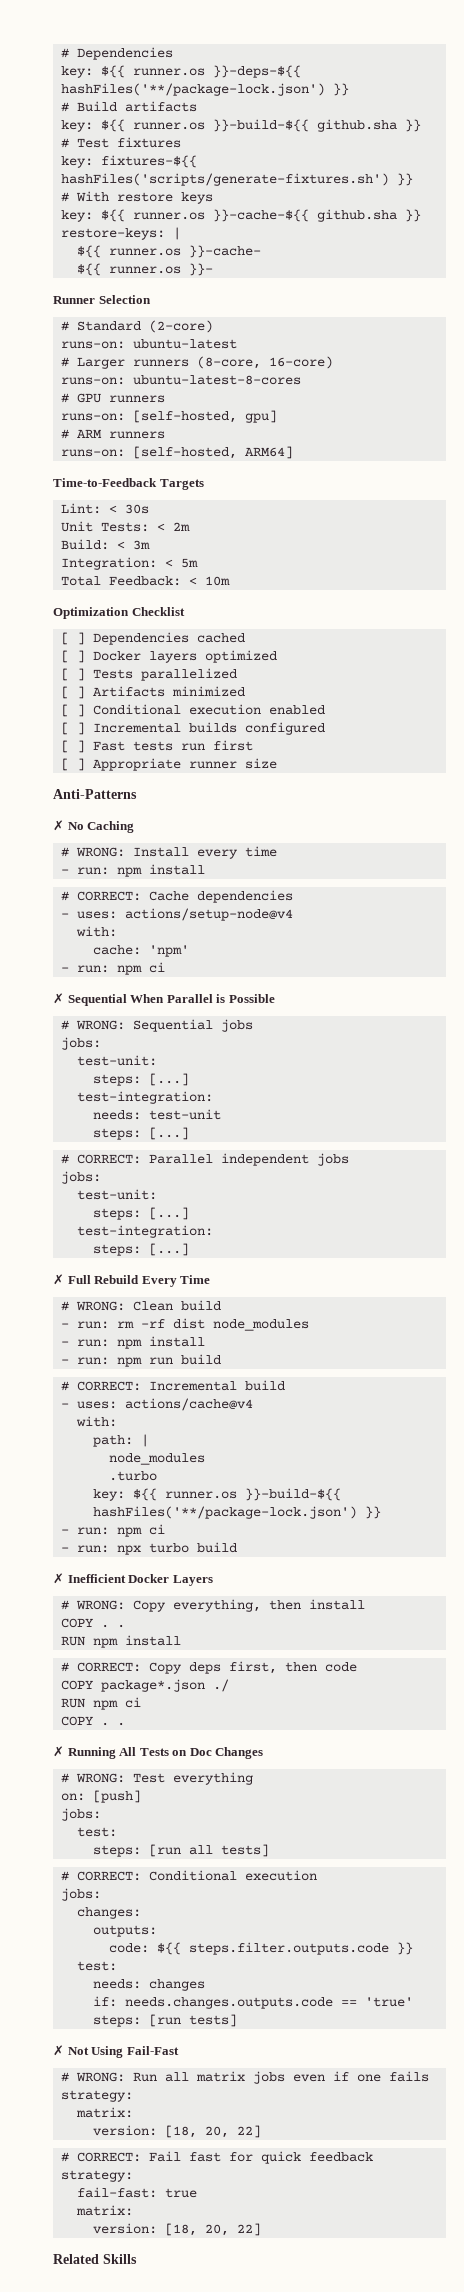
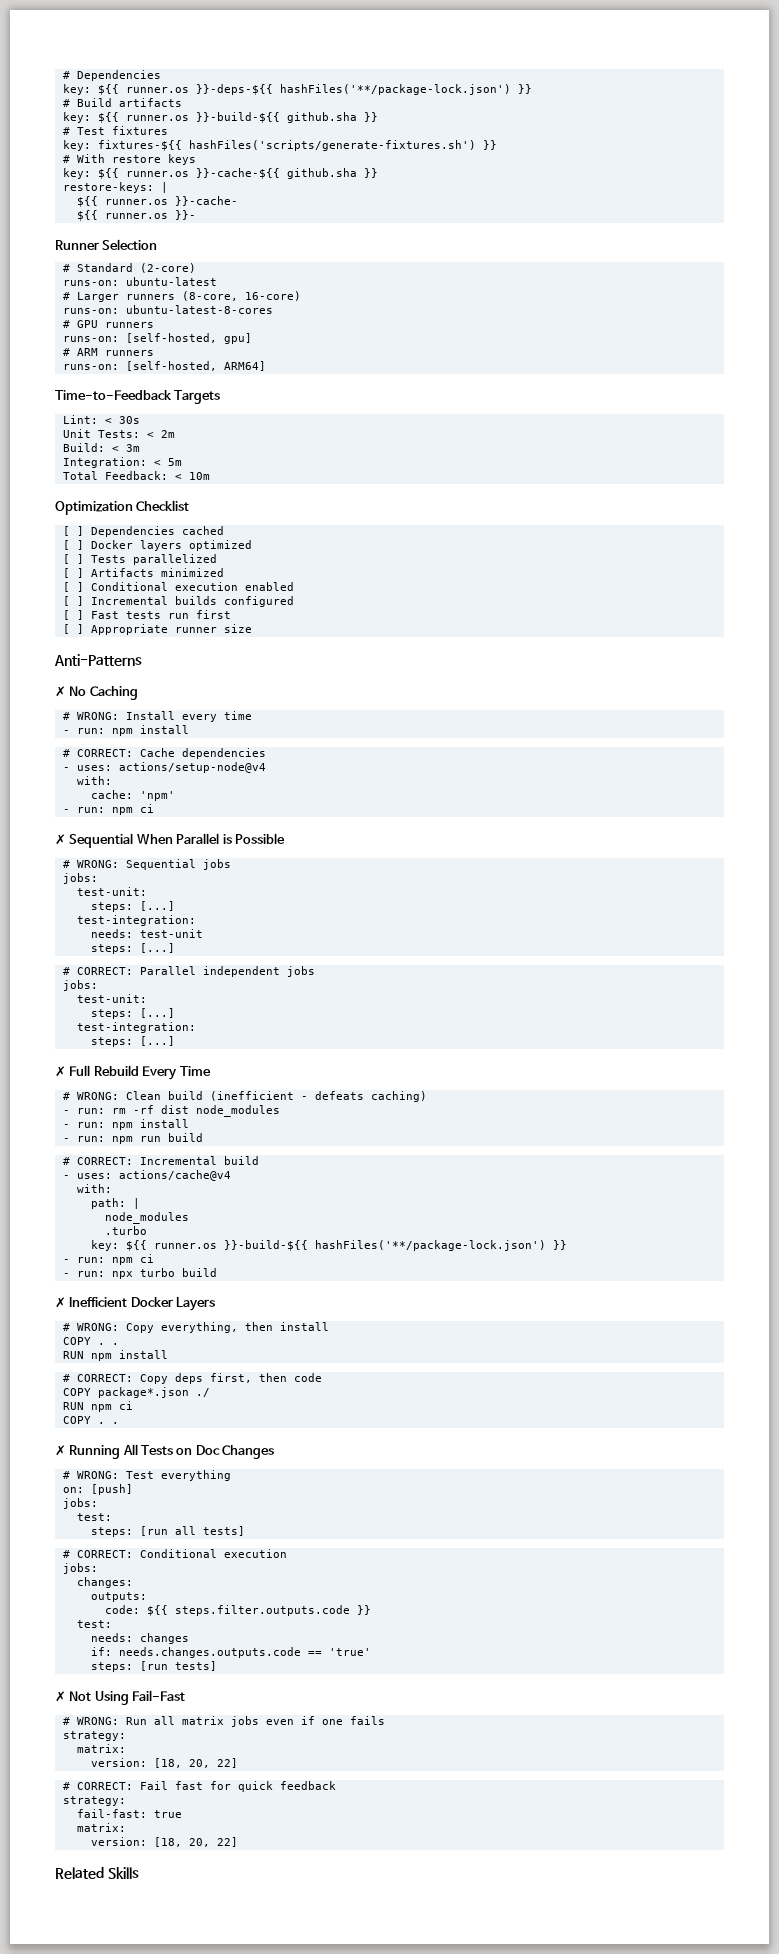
- # WRONG: Clean build
+ # WRONG: Clean build (inefficient - defeats caching)

